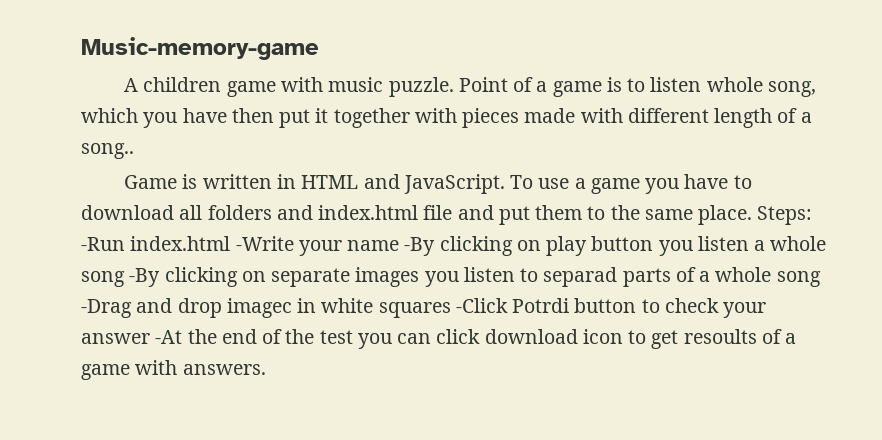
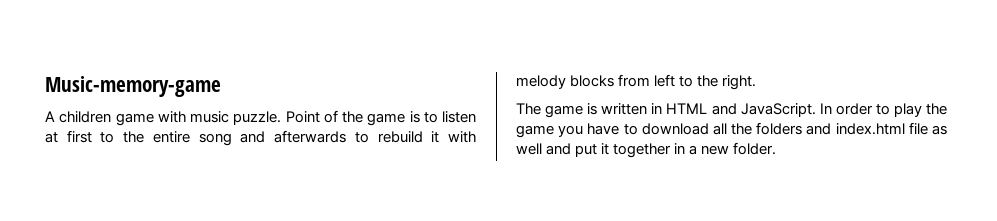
- Point of a game is to listen whole song, which you have then put it together with pieces made with different length of a song..
- Game is written in HTML and JavaScript.
+ Point of the game is to listen at first to the entire song and afterwards to rebuild it with melody blocks from left to the right.
+ The game is written in HTML and JavaScript.
- To use a game you have to download all folders and index.html file and put them to the same place. Steps: -Run index.html -Write your name -By clicking on play button you listen a whole song -By clicking on separate images you listen to separad parts of a whole song -Drag and drop imagec in white squares -Click Potrdi button to check your answer -At the end of the test you can click download icon to get resoults of a game with answers.
+ In order to play the game you have to download all the folders and index.html file as well and put it together in a new folder.

